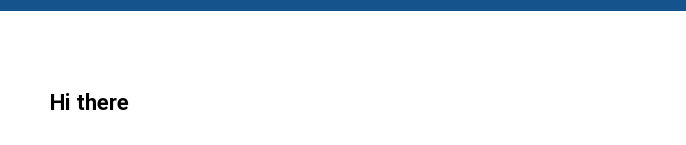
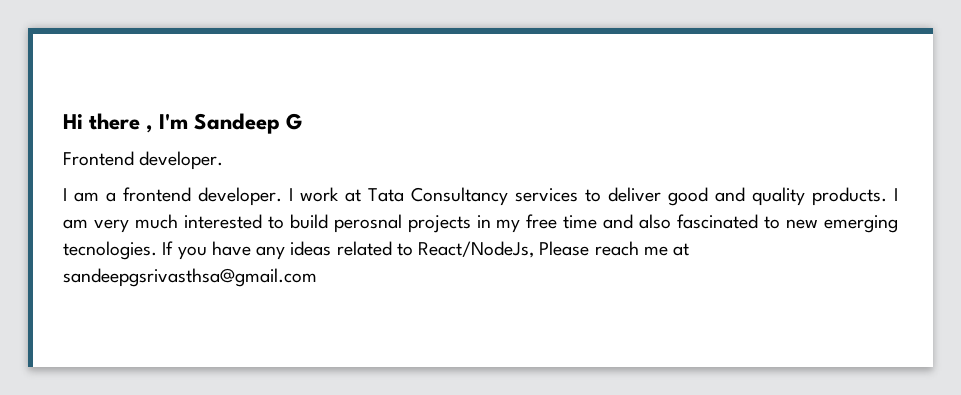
- Hi there
+ Hi there , I'm Sandeep G
+ Frontend developer.
+ I am a frontend developer. I work at Tata Consultancy services to deliver good and quality products. I am very much interested to build perosnal projects in my free time and also fascinated to new emerging tecnologies. If you have any ideas related to React/NodeJs, Please reach me at sandeepgsrivasthsa@gmail.com

